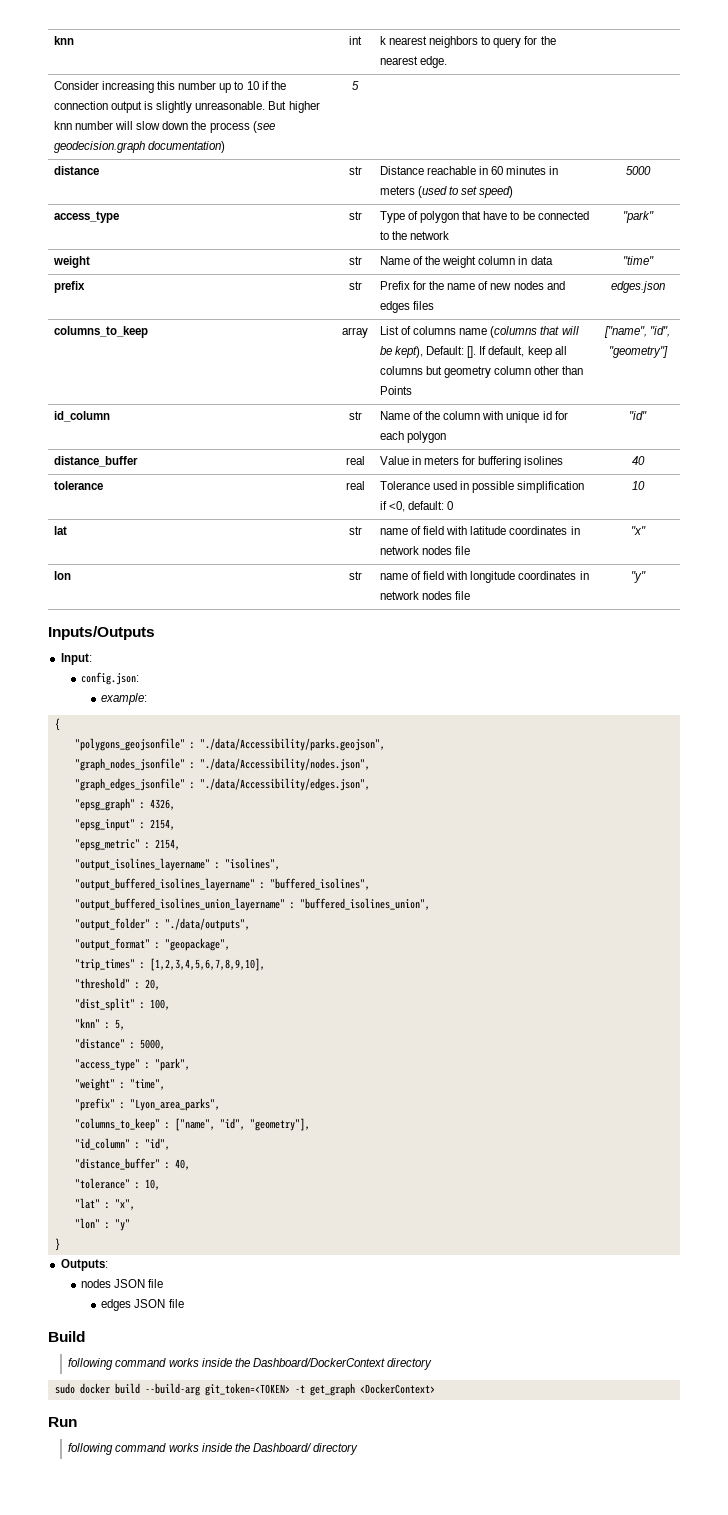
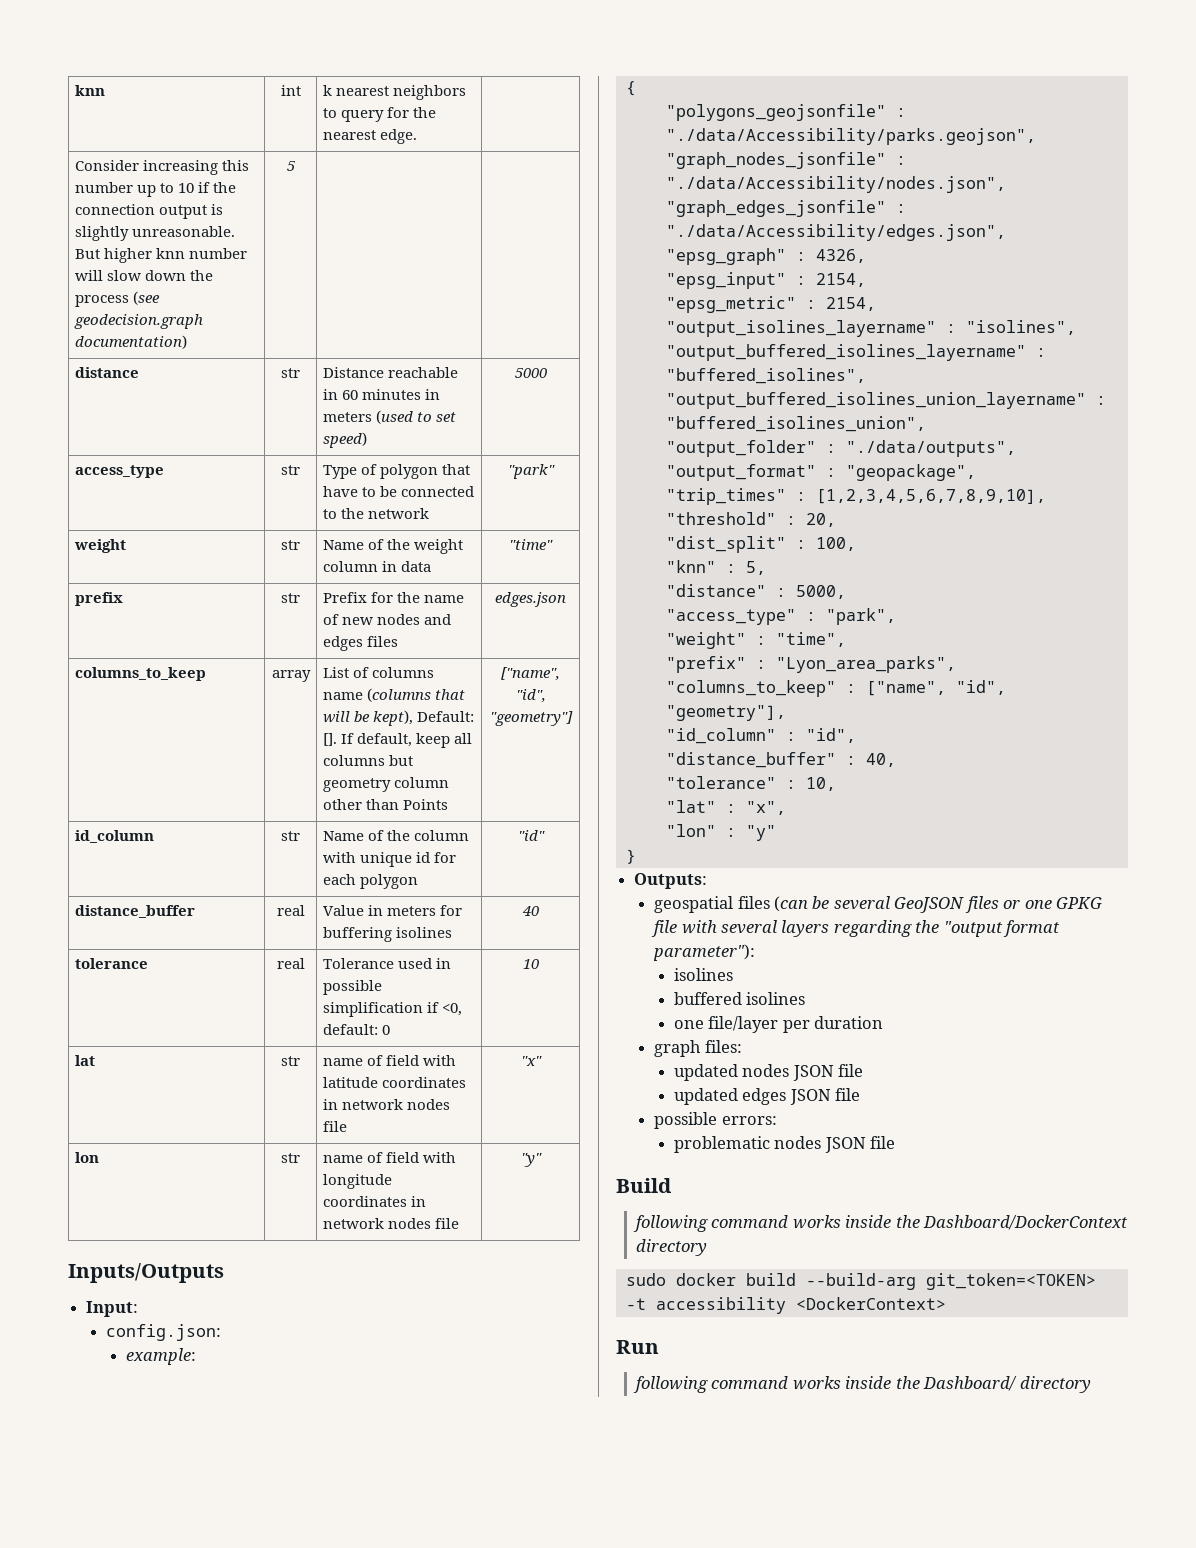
- nodes JSON file
- edges JSON file
+ geospatial files (can be several GeoJSON files or one GPKG file with several layers regarding the "output format parameter"):
+ isolines
+ buffered isolines
+ one file/layer per duration
+ graph files:
+ updated nodes JSON file
+ updated edges JSON file
+ possible errors:
+ problematic nodes JSON file
- sudo docker build --build-arg git_token=<TOKEN> -t get_graph <DockerContext>
+ sudo docker build --build-arg git_token=<TOKEN> -t accessibility <DockerContext>

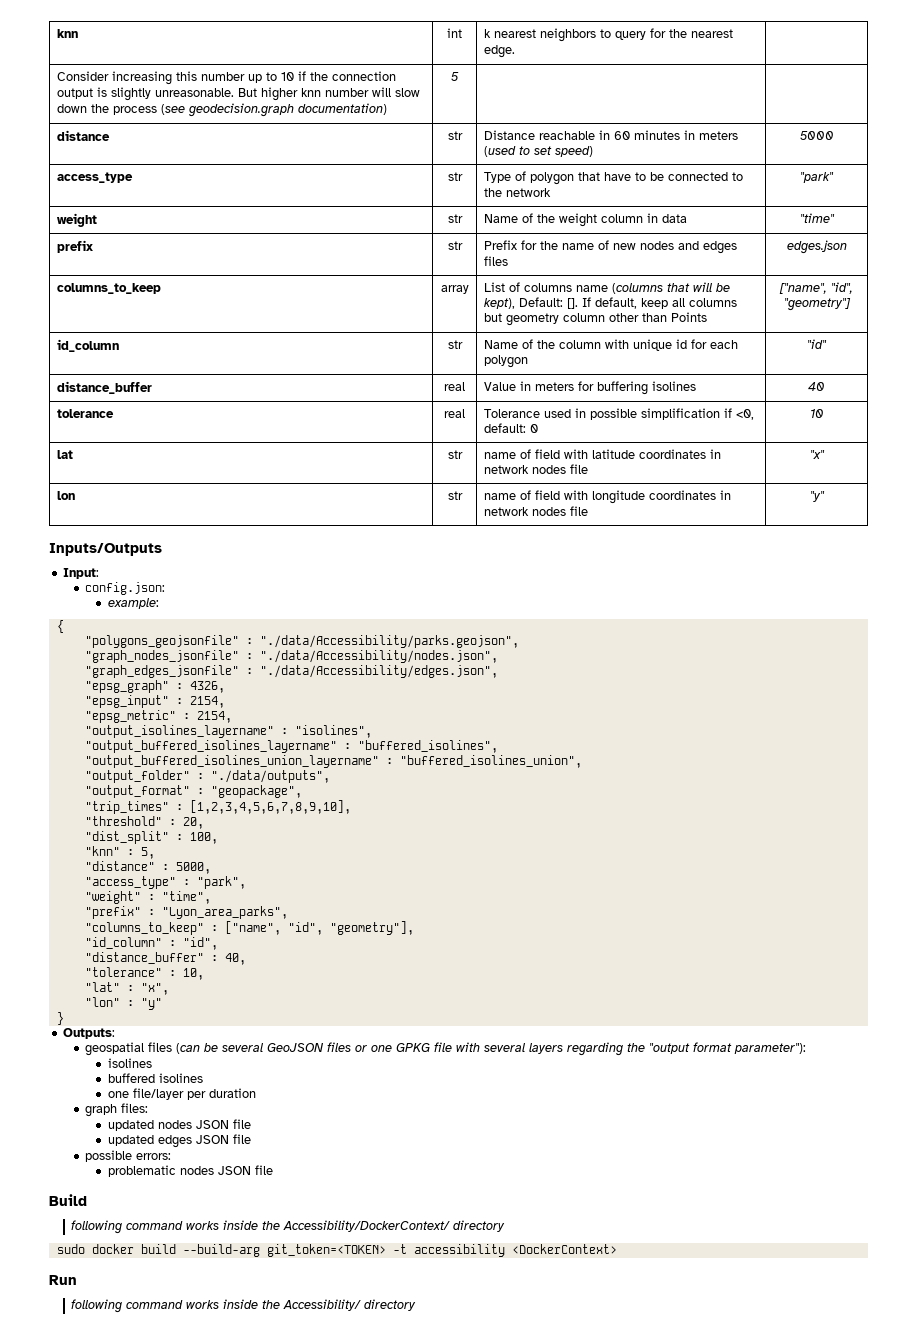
- following command works inside the Dashboard/DockerContext directory
+ following command works inside the Accessibility/DockerContext/ directory
- following command works inside the Dashboard/ directory
+ following command works inside the Accessibility/ directory

